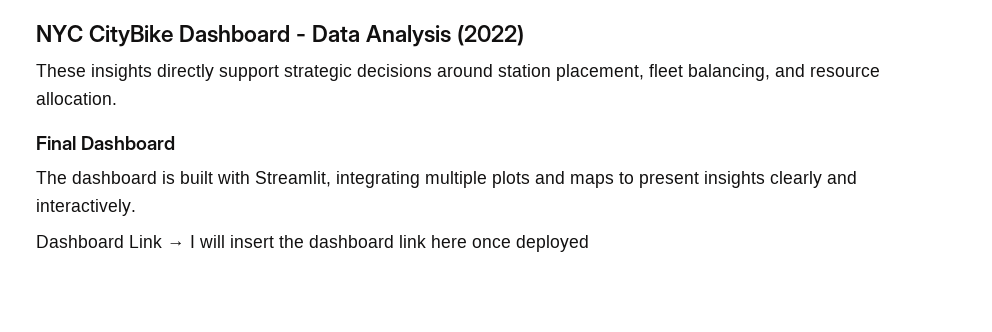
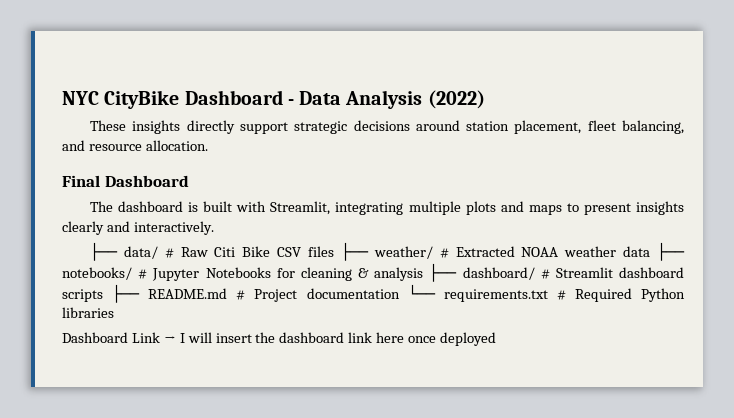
+ ├── data/ # Raw Citi Bike CSV files ├── weather/ # Extracted NOAA weather data ├── notebooks/ # Jupyter Notebooks for cleaning & analysis ├── dashboard/ # Streamlit dashboard scripts ├── README.md # Project documentation └── requirements.txt # Required Python libraries

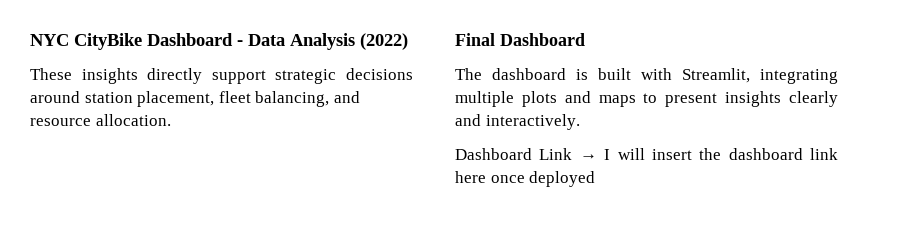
- ├── data/ # Raw Citi Bike CSV files ├── weather/ # Extracted NOAA weather data ├── notebooks/ # Jupyter Notebooks for cleaning & analysis ├── dashboard/ # Streamlit dashboard scripts ├── README.md # Project documentation └── requirements.txt # Required Python libraries

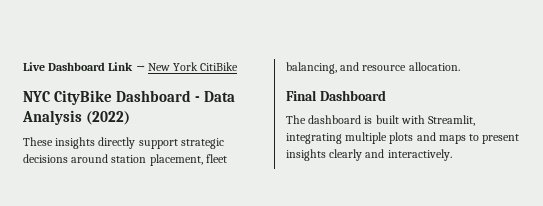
+ Live Dashboard Link → New York CitiBike
- Dashboard Link → I will insert the dashboard link here once deployed

